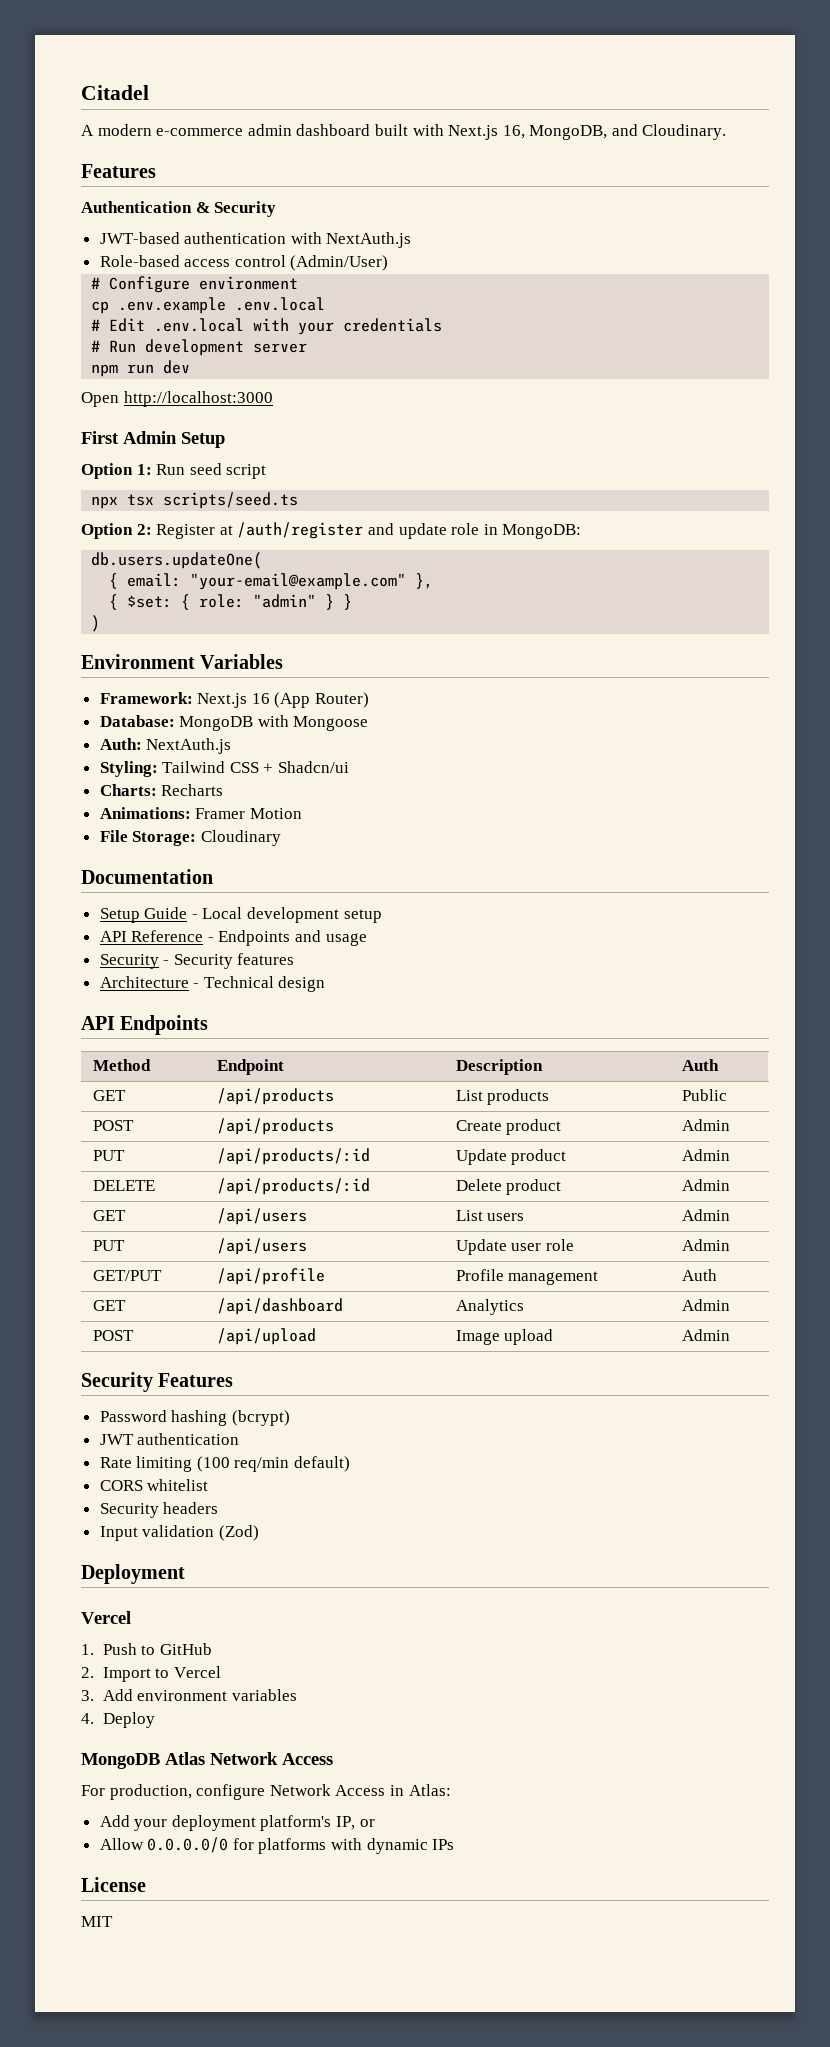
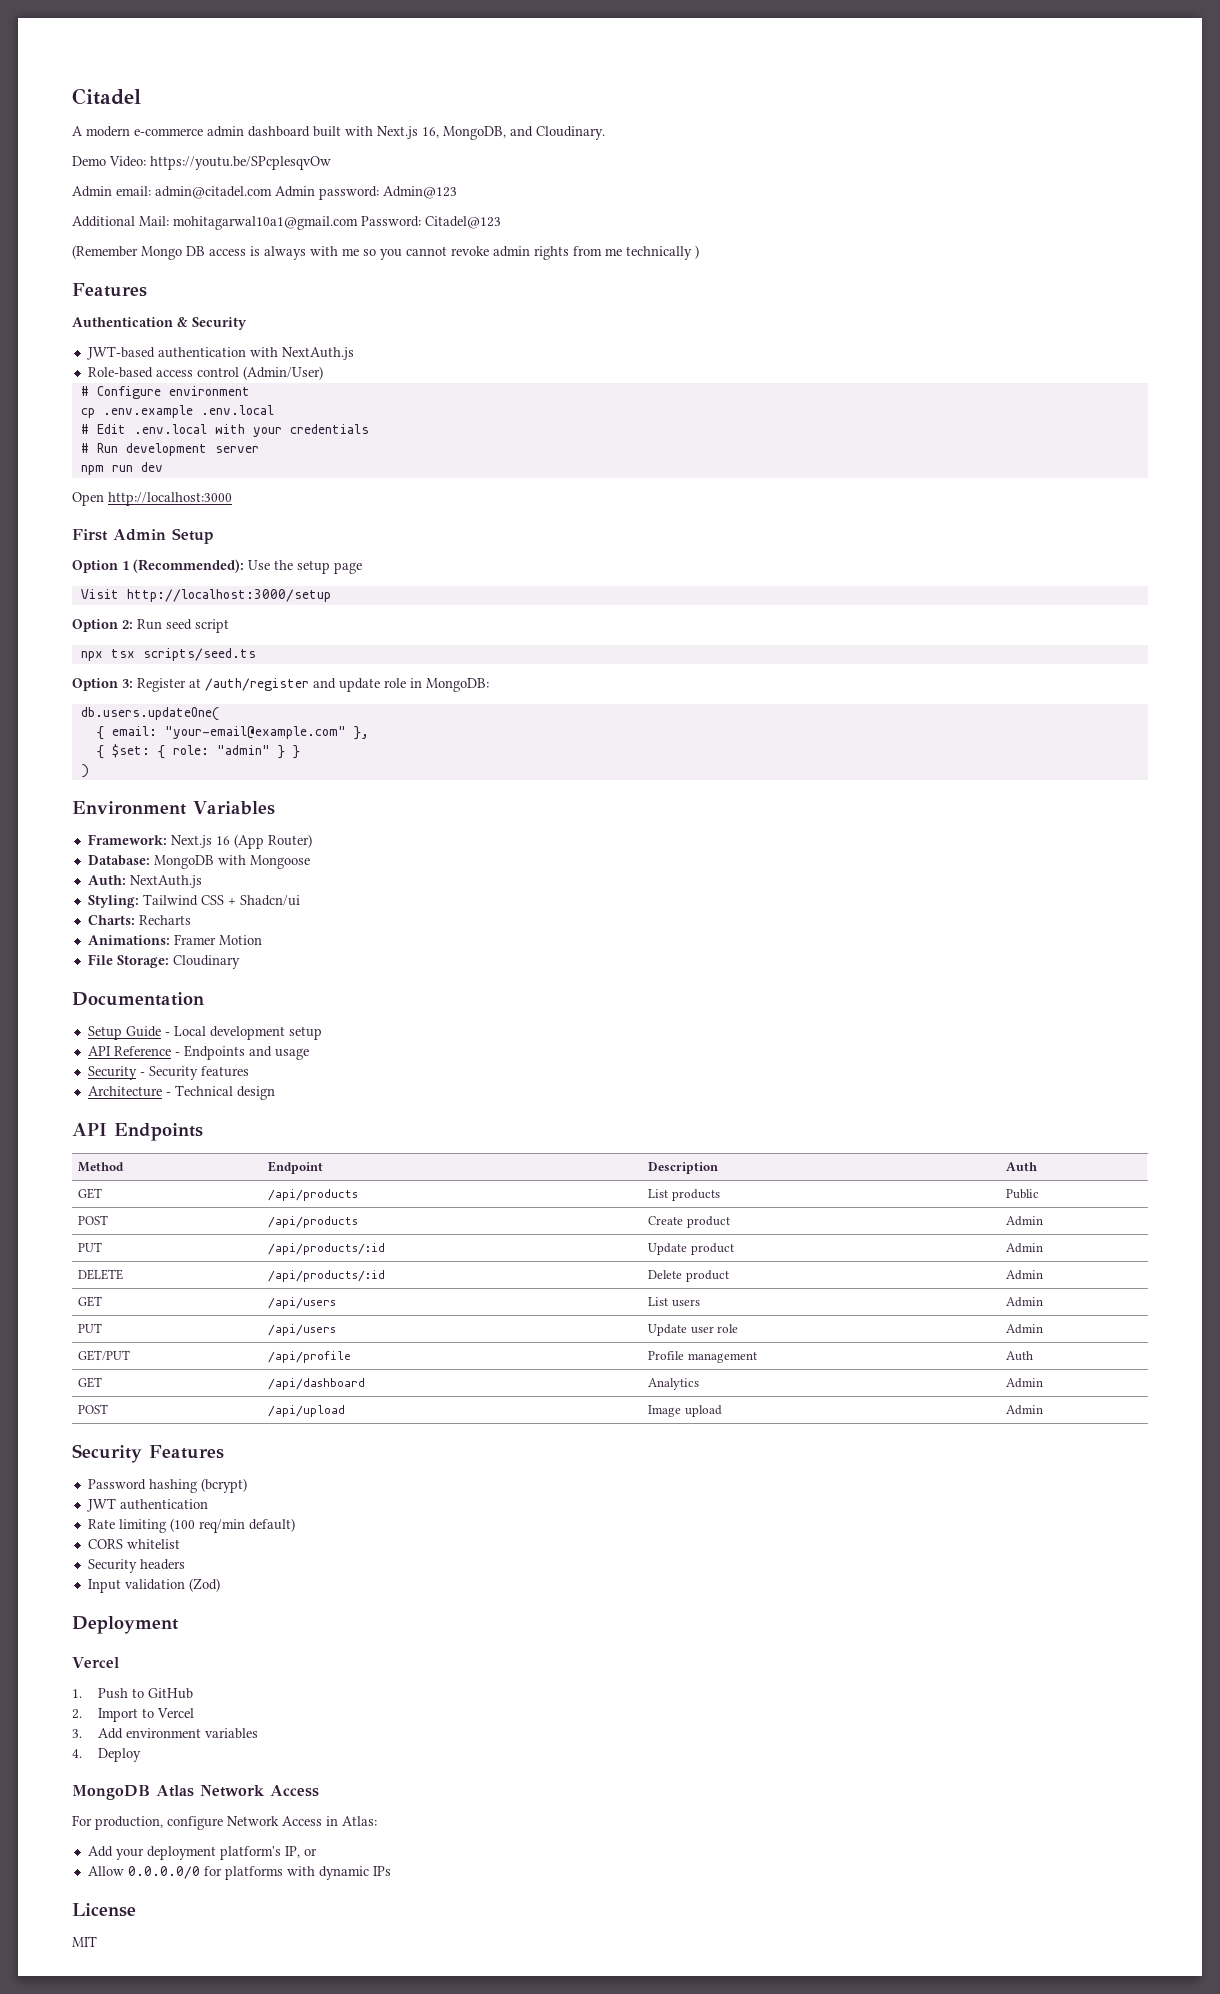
+ Demo Video: https://youtu.be/SPcplesqvOw
+ Admin email: admin@citadel.com Admin password: Admin@123
+ Additional Mail: mohitagarwal10a1@gmail.com Password: Citadel@123
+ (Remember Mongo DB access is always with me so you cannot revoke admin rights from me technically )
- Option 1: Run seed script
+ Option 1 (Recommended): Use the setup page
+ Visit http://localhost:3000/setup
+ Option 2: Run seed script
- Option 2: Register at /auth/register and update role in MongoDB:
+ Option 3: Register at /auth/register and update role in MongoDB:

